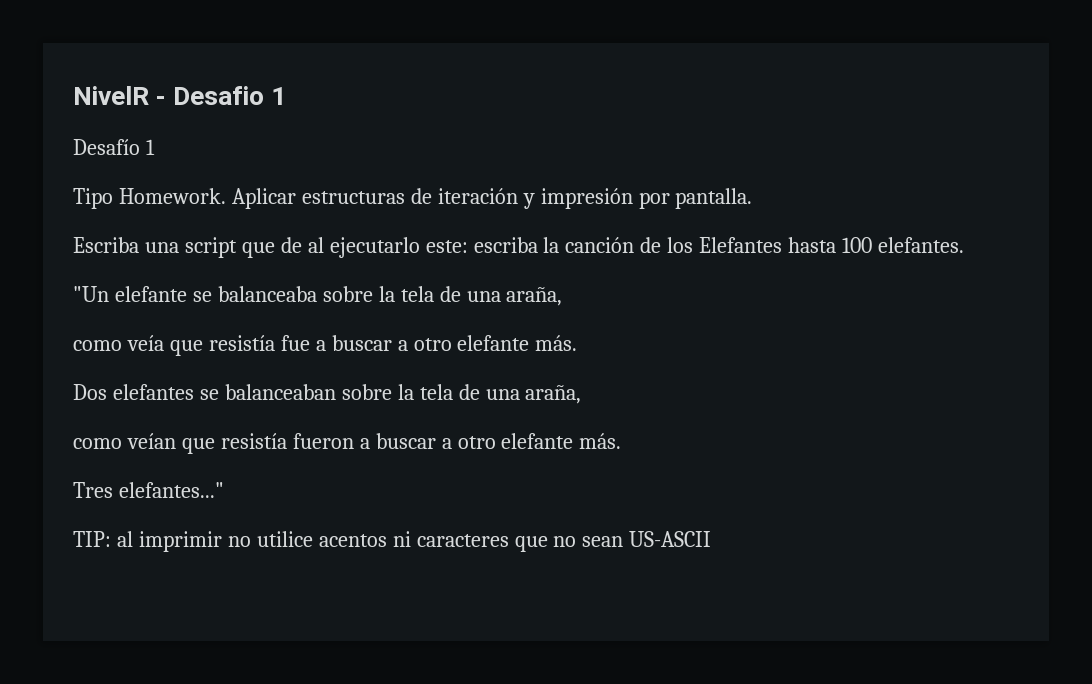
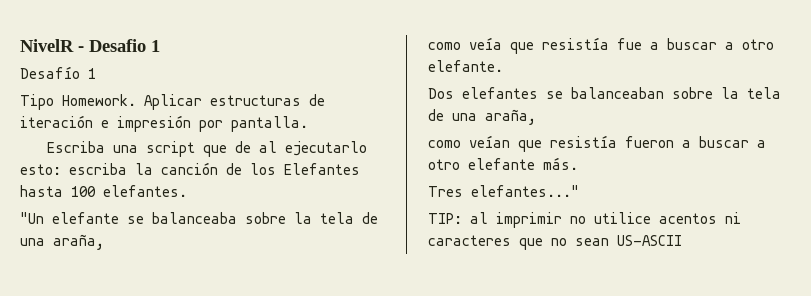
- Aplicar estructuras de iteración y impresión por pantalla.
+ Aplicar estructuras de iteración e impresión por pantalla.
- Escriba una script que de al ejecutarlo este: escriba la canción de los Elefantes hasta 100 elefantes.
+ Escriba una script que de al ejecutarlo esto: escriba la canción de los Elefantes hasta 100 elefantes.
- como veía que resistía fue a buscar a otro elefante más.
+ como veía que resistía fue a buscar a otro elefante.

